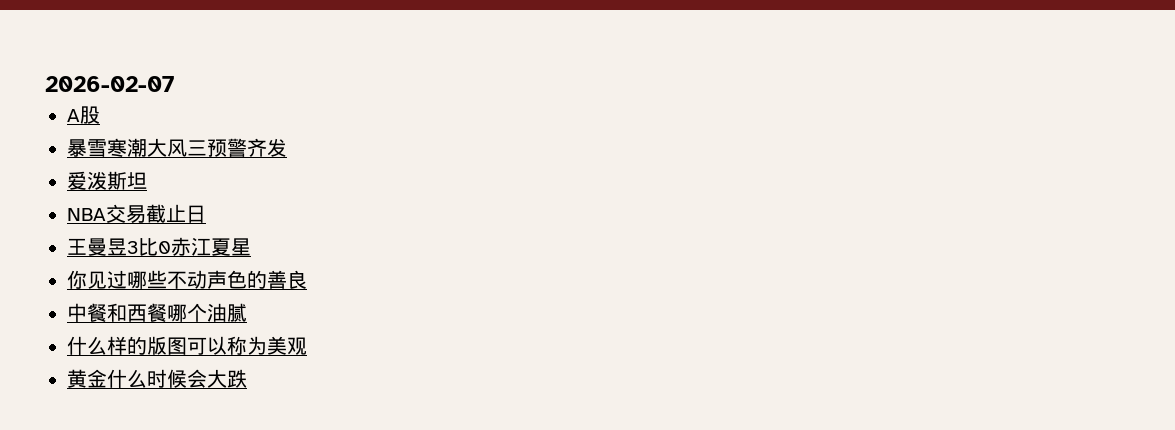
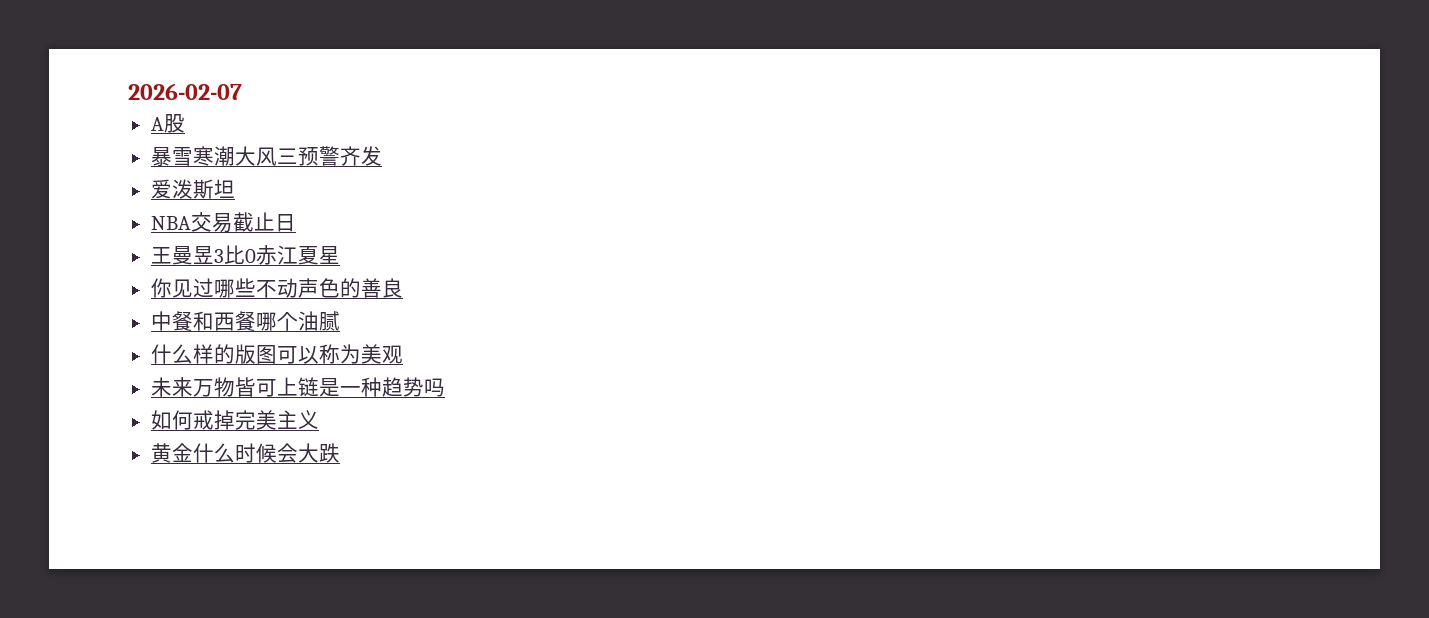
+ 未来万物皆可上链是一种趋势吗
+ 如何戒掉完美主义

